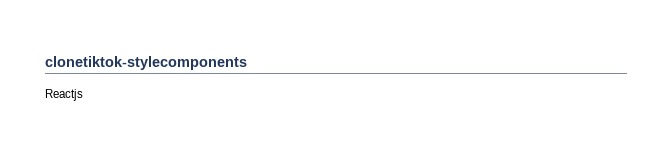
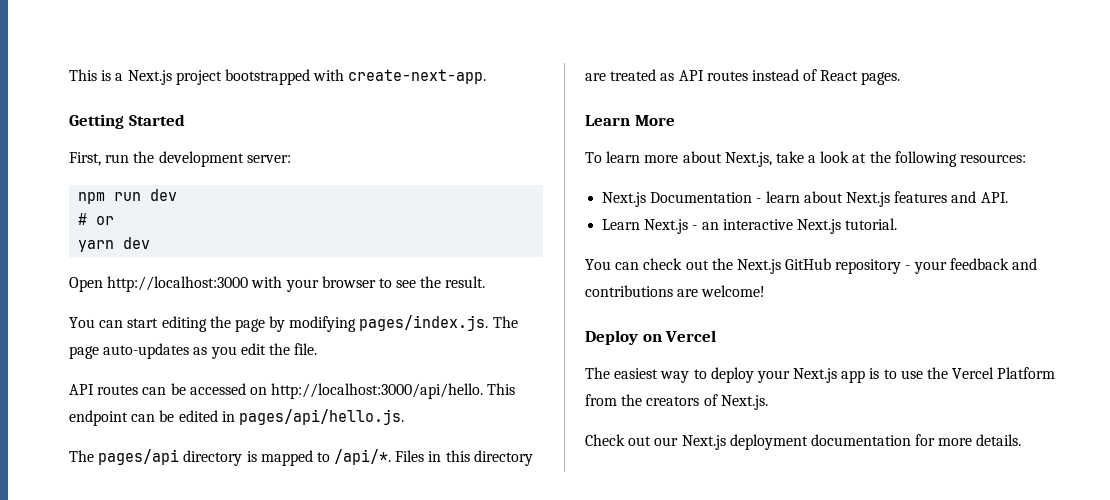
- clonetiktok-stylecomponents
- Reactjs
+ This is a Next.js project bootstrapped with create-next-app.
+ Getting Started
+ First, run the development server:
+ npm run dev
+ # or
+ yarn dev
+ Open http://localhost:3000 with your browser to see the result.
+ You can start editing the page by modifying pages/index.js. The page auto-updates as you edit the file.
+ API routes can be accessed on http://localhost:3000/api/hello. This endpoint can be edited in pages/api/hello.js.
+ The pages/api directory is mapped to /api/*. Files in this directory are treated as API routes instead of React pages.
+ Learn More
+ To learn more about Next.js, take a look at the following resources:
+ Next.js Documentation - learn about Next.js features and API.
+ Learn Next.js - an interactive Next.js tutorial.
+ You can check out the Next.js GitHub repository - your feedback and contributions are welcome!
+ Deploy on Vercel
+ The easiest way to deploy your Next.js app is to use the Vercel Platform from the creators of Next.js.
+ Check out our Next.js deployment documentation for more details.

